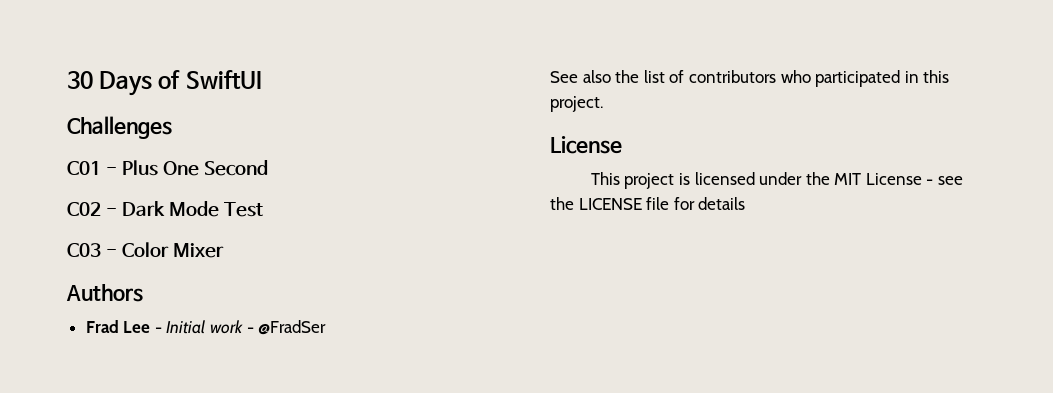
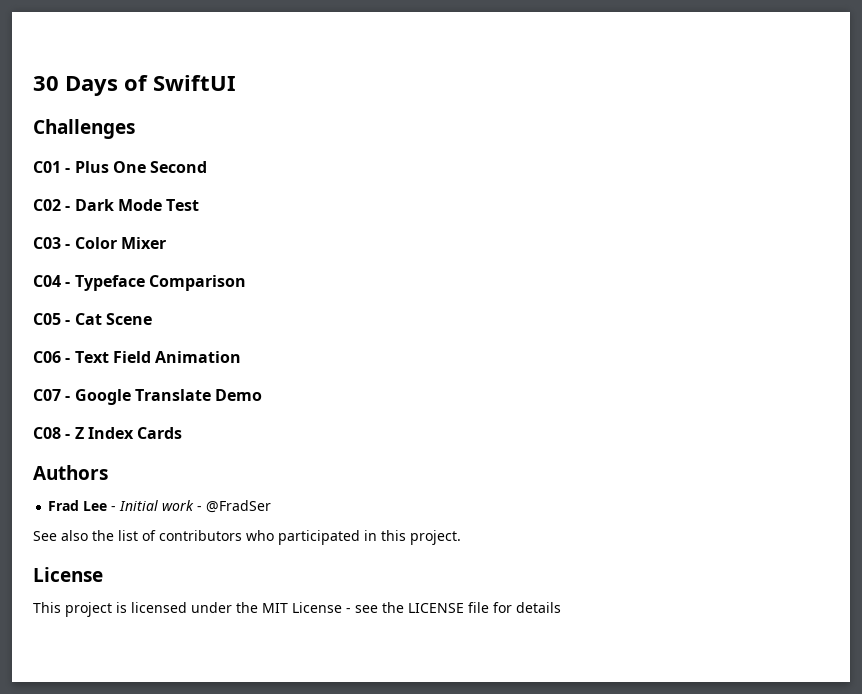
+ C04 - Typeface Comparison
+ C05 - Cat Scene
+ C06 - Text Field Animation
+ C07 - Google Translate Demo
+ C08 - Z Index Cards

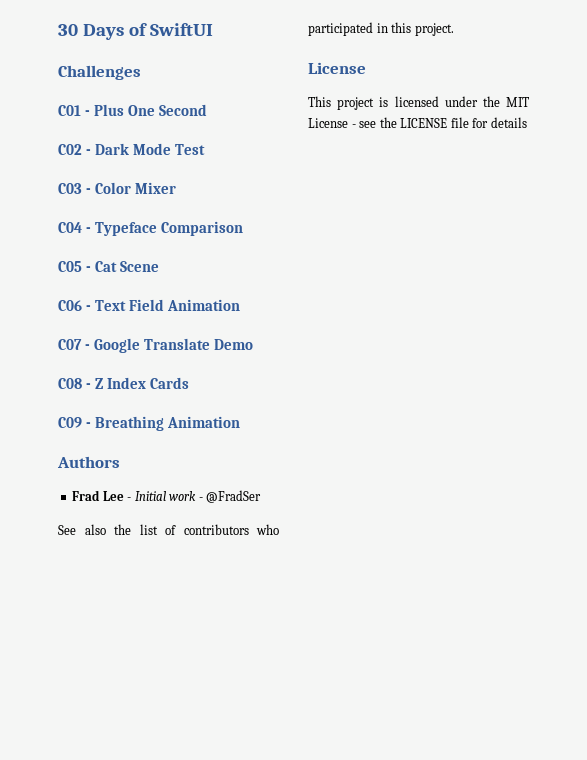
+ C09 - Breathing Animation

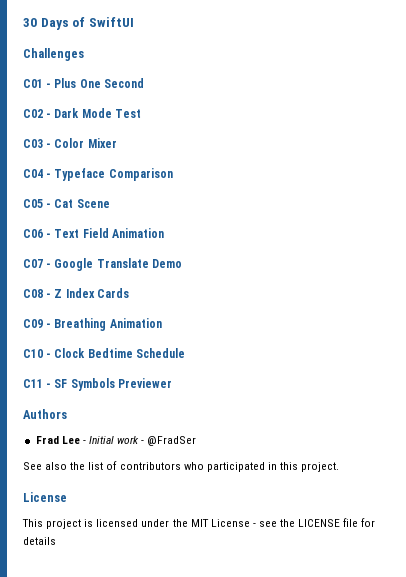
+ C10 - Clock Bedtime Schedule
+ C11 - SF Symbols Previewer

